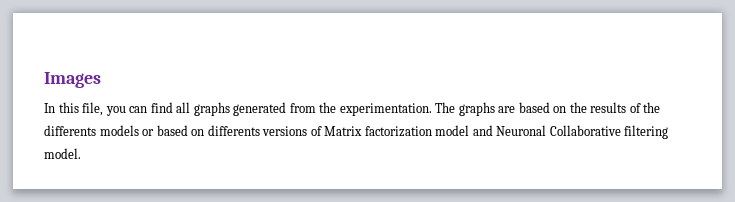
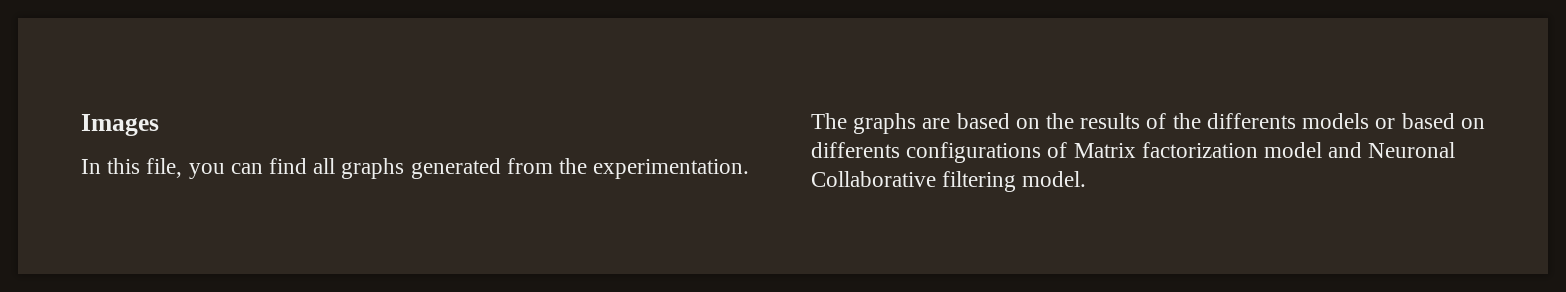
- The graphs are based on the results of the differents models or based on differents versions of Matrix factorization model and Neuronal Collaborative filtering model.
+ The graphs are based on the results of the differents models or based on differents configurations of Matrix factorization model and Neuronal Collaborative filtering model.

